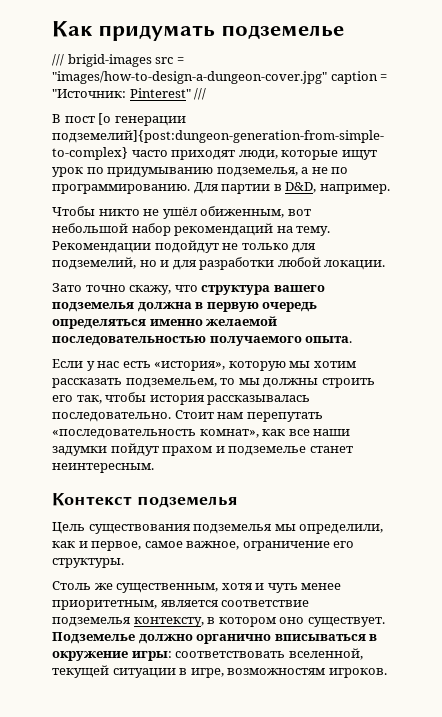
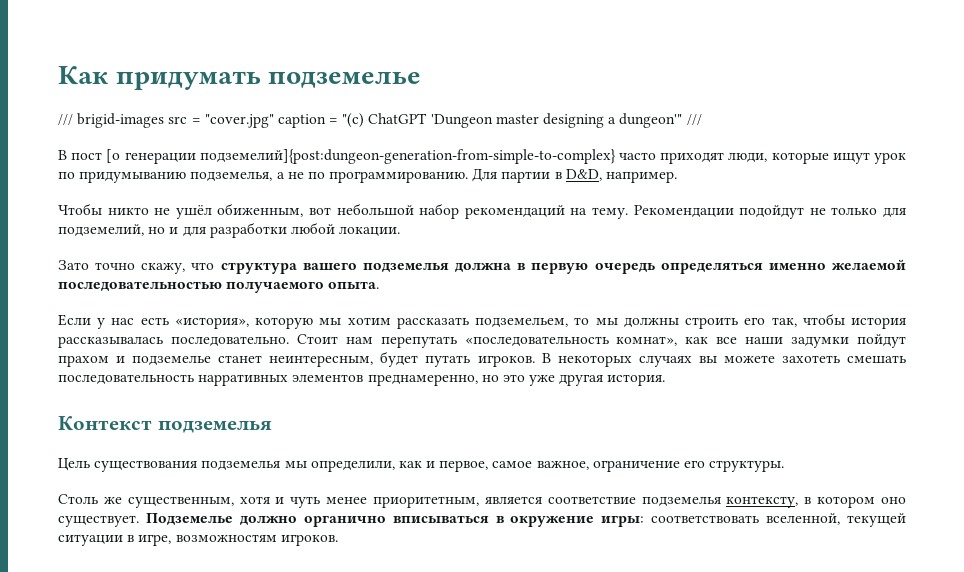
- /// brigid-images src = "images/how-to-design-a-dungeon-cover.jpg" caption = "Источник: Pinterest" ///
+ /// brigid-images src = "cover.jpg" caption = "(c) ChatGPT 'Dungeon master designing a dungeon'" ///
- Стоит нам перепутать «последовательность комнат», как все наши задумки пойдут прахом и подземелье станет неинтересным.
+ Стоит нам перепутать «последовательность комнат», как все наши задумки пойдут прахом и подземелье станет неинтересным, будет путать игроков. В некоторых случаях вы можете захотеть смешать последовательность нарративных элементов преднамеренно, но это уже другая история.

